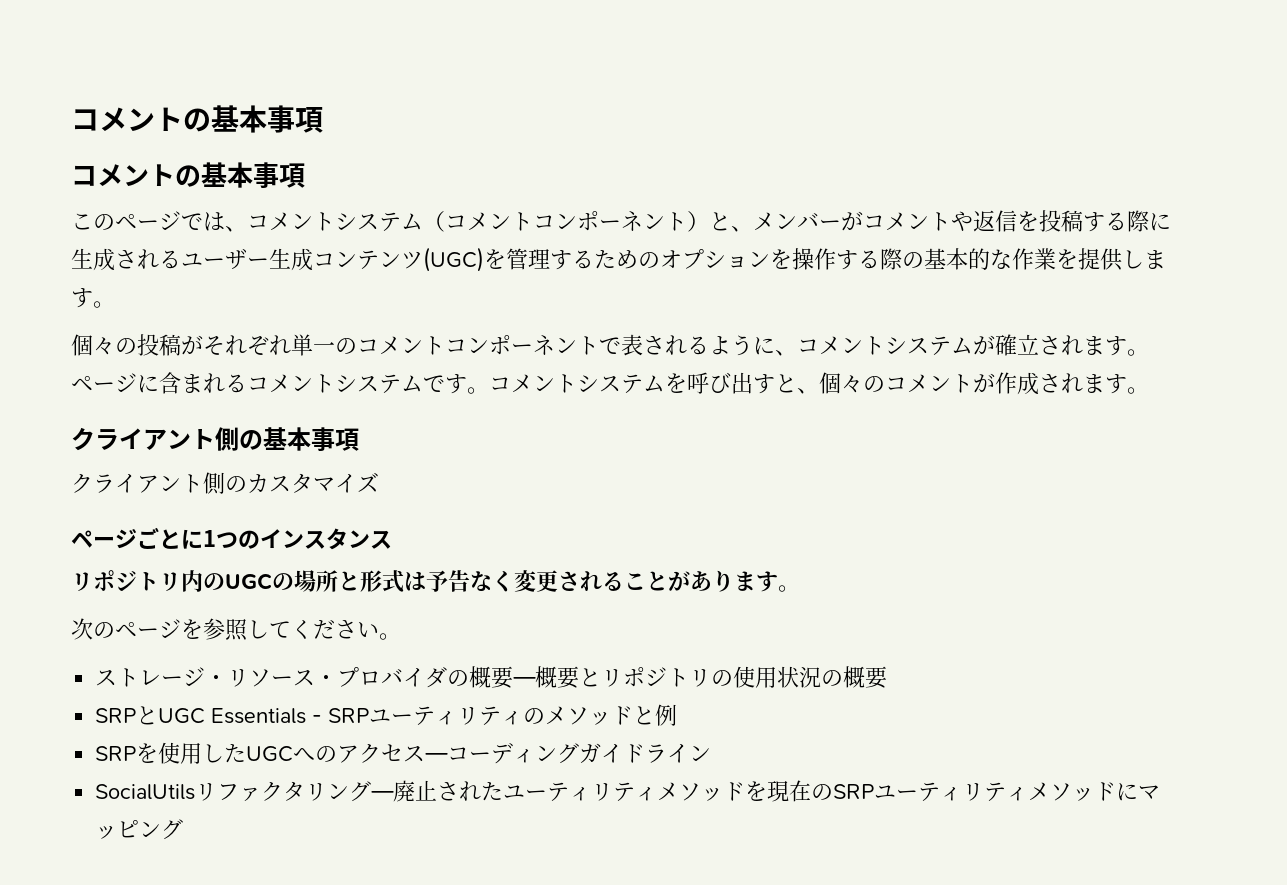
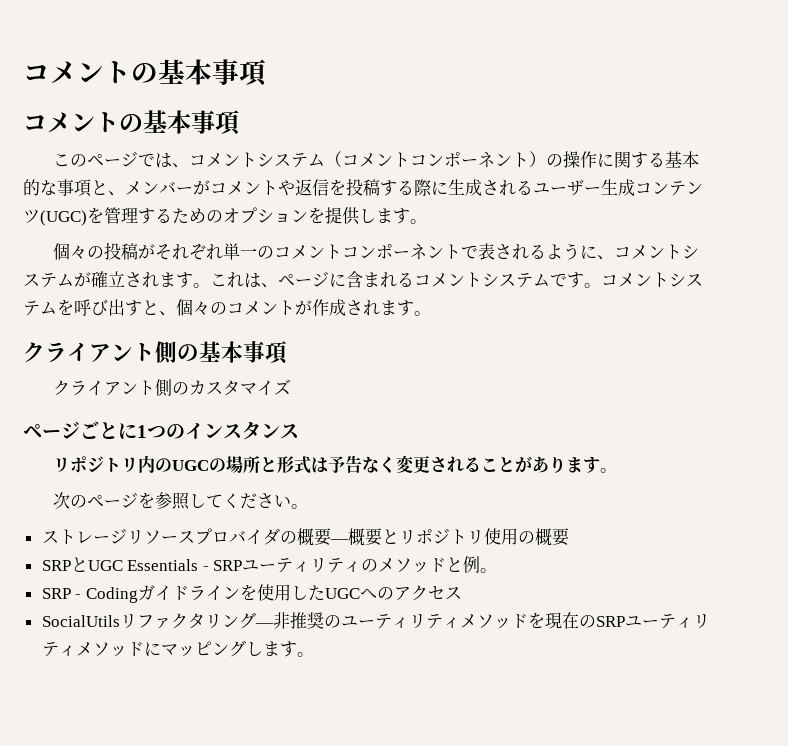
- このページでは、コメントシステム（コメントコンポーネント）と、メンバーがコメントや返信を投稿する際に生成されるユーザー生成コンテンツ(UGC)を管理するためのオプションを操作する際の基本的な作業を提供します。
+ このページでは、コメントシステム（コメントコンポーネント）の操作に関する基本的な事項と、メンバーがコメントや返信を投稿する際に生成されるユーザー生成コンテンツ(UGC)を管理するためのオプションを提供します。
- ページに含まれるコメントシステムです。
+ これは、ページに含まれるコメントシステムです。
- ストレージ・リソース・プロバイダの概要—概要とリポジトリの使用状況の概要
+ ストレージリソースプロバイダの概要—概要とリポジトリ使用の概要
- SRPとUGC Essentials - SRPユーティリティのメソッドと例
- SRPを使用したUGCへのアクセス—コーディングガイドライン
+ SRPとUGC Essentials - SRPユーティリティのメソッドと例。
+ SRP - Codingガイドラインを使用したUGCへのアクセス
- SocialUtilsリファクタリング—廃止されたユーティリティメソッドを現在のSRPユーティリティメソッドにマッピング
+ SocialUtilsリファクタリング—非推奨のユーティリティメソッドを現在のSRPユーティリティメソッドにマッピングします。

